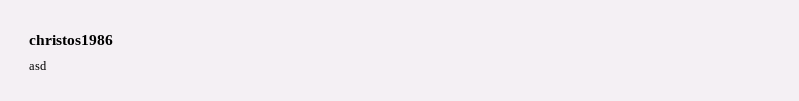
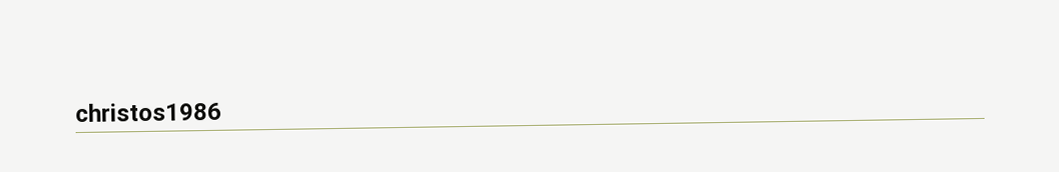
- asd

